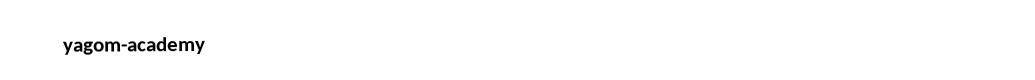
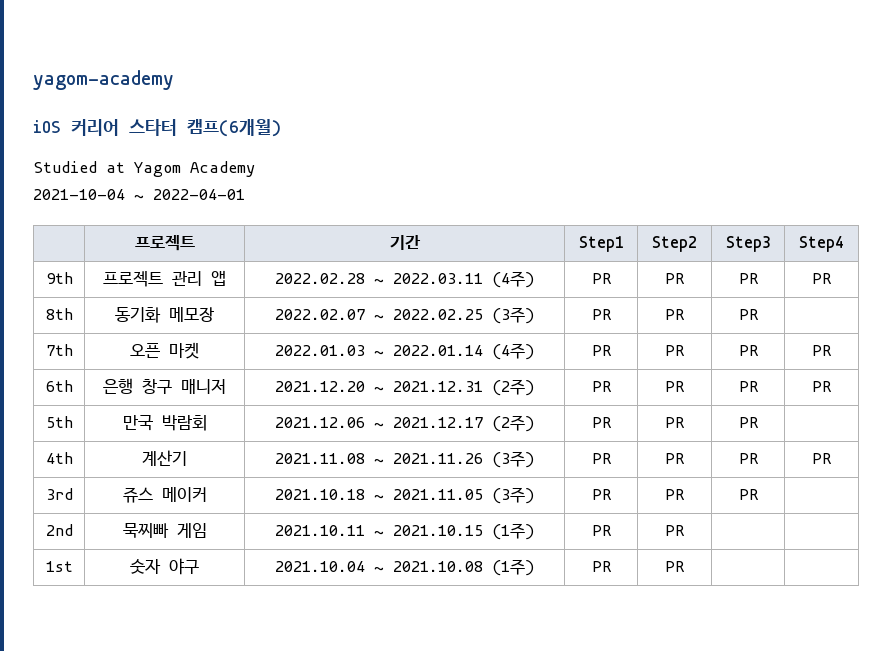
+ iOS 커리어 스타터 캠프(6개월)
+ Studied at Yagom Academy
+ 2021-10-04 ~ 2022-04-01
+ | 프로젝트 | 기간 | Step1 | Step2 | Step3 | Step4
+ 9th | 프로젝트 관리 앱 | 2022.02.28 ~ 2022.03.11 (4주) | PR | PR | PR | PR
+ 8th | 동기화 메모장 | 2022.02.07 ~ 2022.02.25 (3주) | PR | PR | PR |
+ 7th | 오픈 마켓 | 2022.01.03 ~ 2022.01.14 (4주) | PR | PR | PR | PR
+ 6th | 은행 창구 매니저 | 2021.12.20 ~ 2021.12.31 (2주) | PR | PR | PR | PR
+ 5th | 만국 박람회 | 2021.12.06 ~ 2021.12.17 (2주) | PR | PR | PR |
+ 4th | 계산기 | 2021.11.08 ~ 2021.11.26 (3주) | PR | PR | PR | PR
+ 3rd | 쥬스 메이커 | 2021.10.18 ~ 2021.11.05 (3주) | PR | PR | PR |
+ 2nd | 묵찌빠 게임 | 2021.10.11 ~ 2021.10.15 (1주) | PR | PR | |
+ 1st | 숫자 야구 | 2021.10.04 ~ 2021.10.08 (1주) | PR | PR | |

